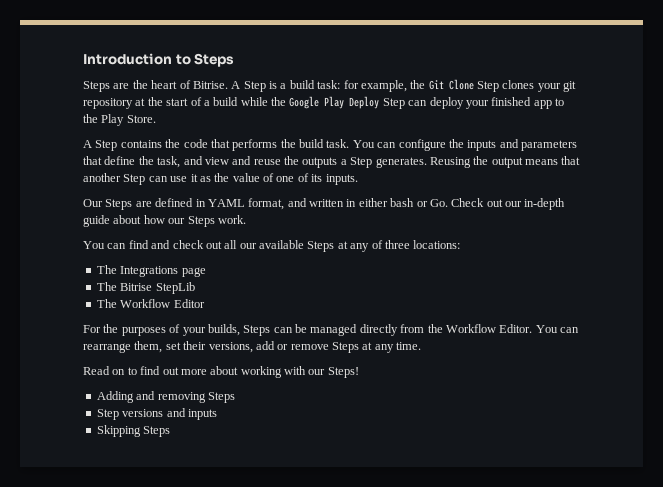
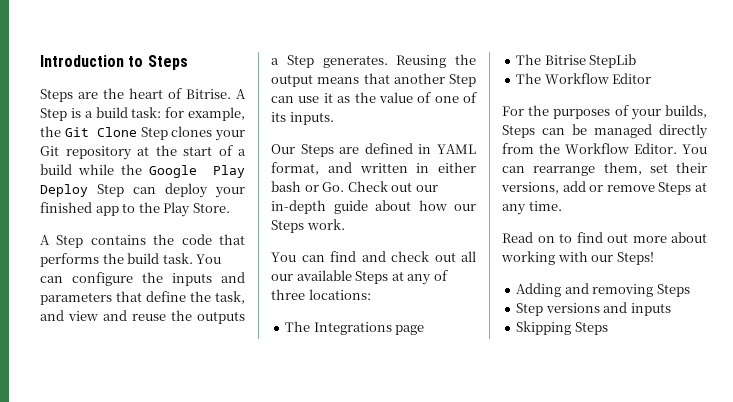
- A Step is a build task: for example, the Git Clone Step clones your git repository at the start of a build while the Google Play Deploy Step can deploy your finished app to the Play Store.
+ A Step is a build task: for example, the Git Clone Step clones your Git repository at the start of a build while the Google Play Deploy Step can deploy your finished app to the Play Store.

